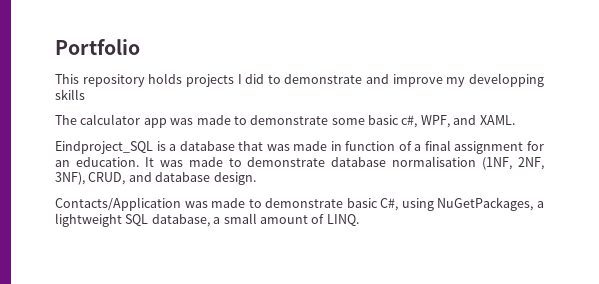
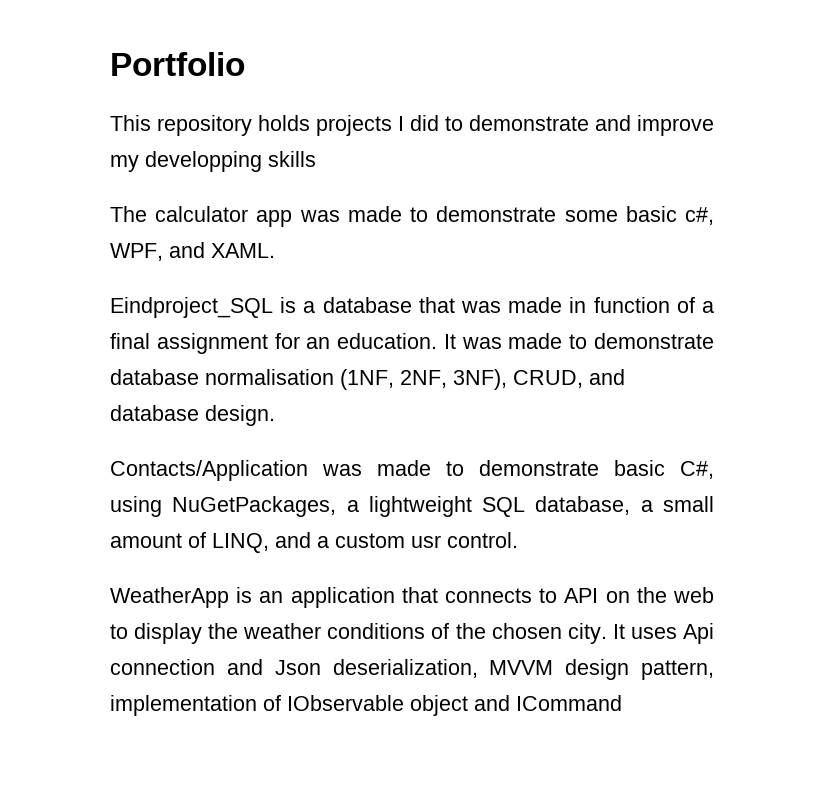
- Contacts/Application was made to demonstrate basic C#, using NuGetPackages, a lightweight SQL database, a small amount of LINQ.
+ Contacts/Application was made to demonstrate basic C#, using NuGetPackages, a lightweight SQL database, a small amount of LINQ, and a custom usr control.
+ WeatherApp is an application that connects to API on the web to display the weather conditions of the chosen city. It uses Api connection and Json deserialization, MVVM design pattern, implementation of IObservable object and ICommand

